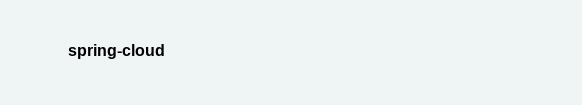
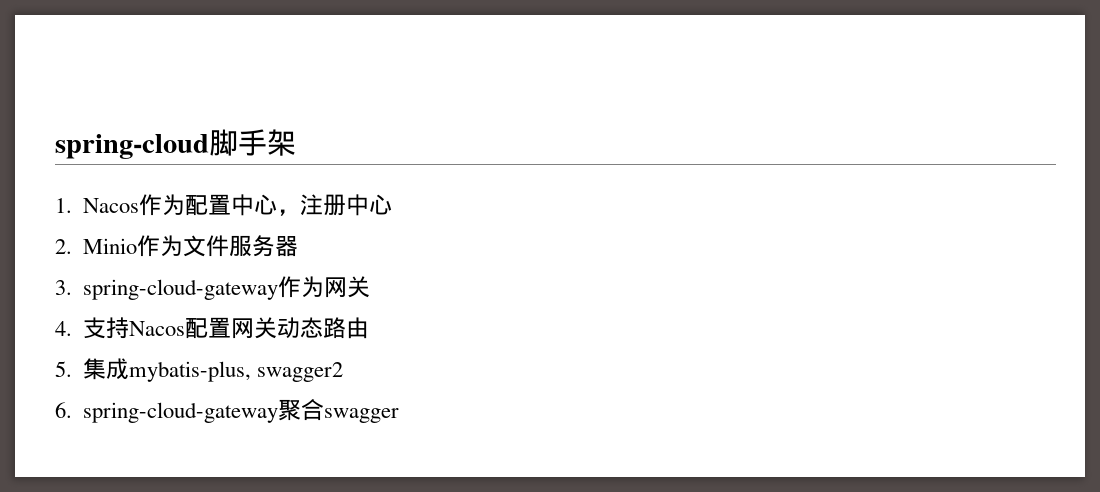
- spring-cloud
+ spring-cloud脚手架
+ 1. Nacos作为配置中心，注册中心
+ 2. Minio作为文件服务器
+ 3. spring-cloud-gateway作为网关
+ 4.支持Nacos配置网关动态路由
+ 5.集成mybatis-plus, swagger2
+ 6. spring-cloud-gateway聚合swagger

